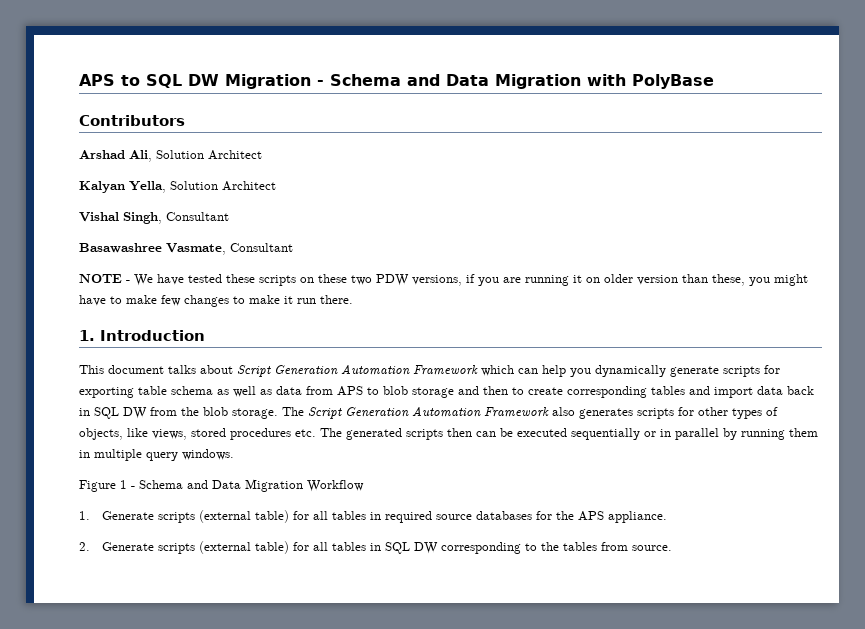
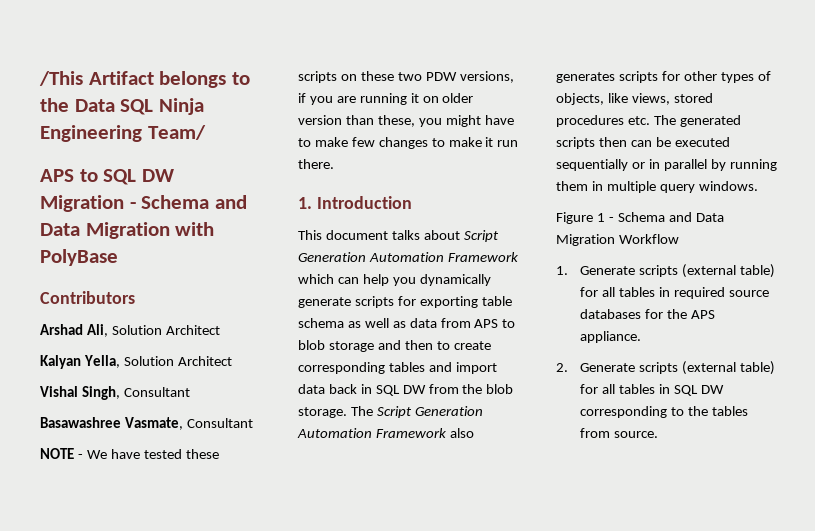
+ /This Artifact belongs to the Data SQL Ninja Engineering Team/

